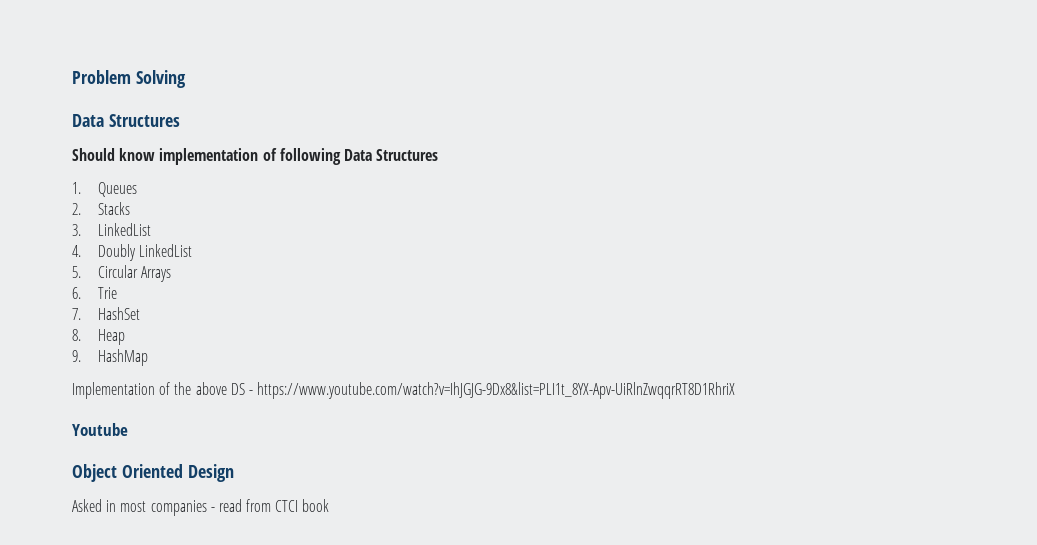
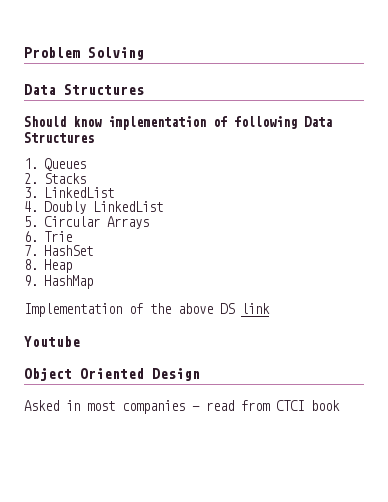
- Implementation of the above DS - https://www.youtube.com/watch?v=IhJGJG-9Dx8&list=PLI1t_8YX-Apv-UiRlnZwqqrRT8D1RhriX
+ Implementation of the above DS link

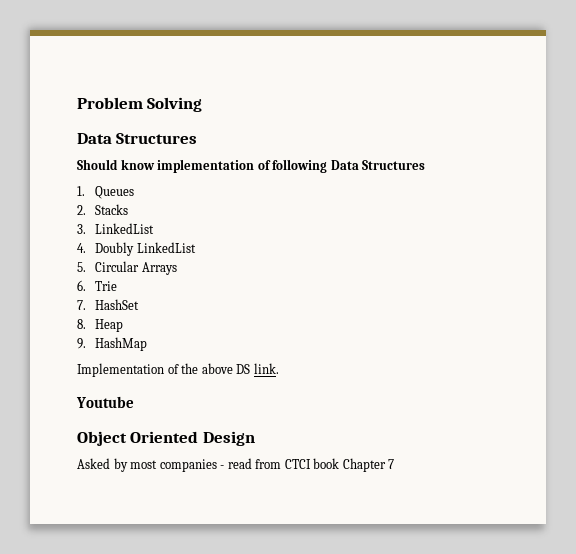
- Implementation of the above DS link
+ Implementation of the above DS link.
- Asked in most companies - read from CTCI book
+ Asked by most companies - read from CTCI book Chapter 7

